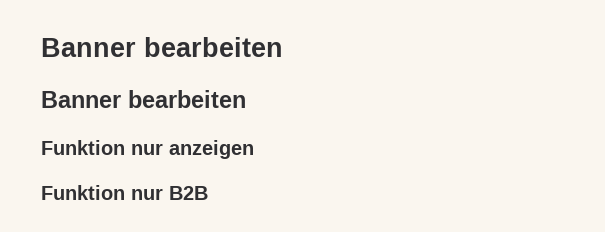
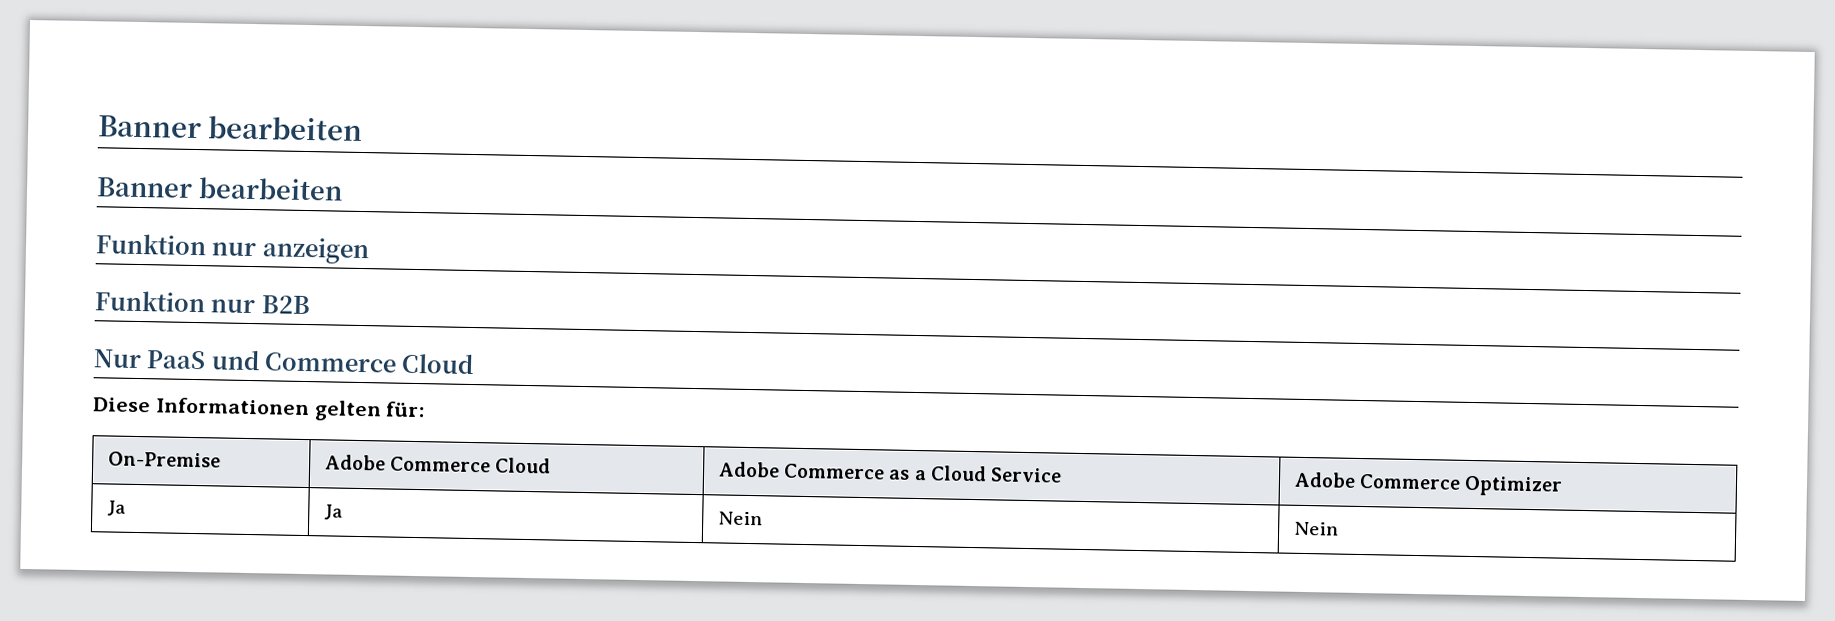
+ Nur PaaS und Commerce Cloud
+ Diese Informationen gelten für:
+ On-Premise | Adobe Commerce Cloud | Adobe Commerce as a Cloud Service | Adobe Commerce Optimizer
+ Ja | Ja | Nein | Nein

